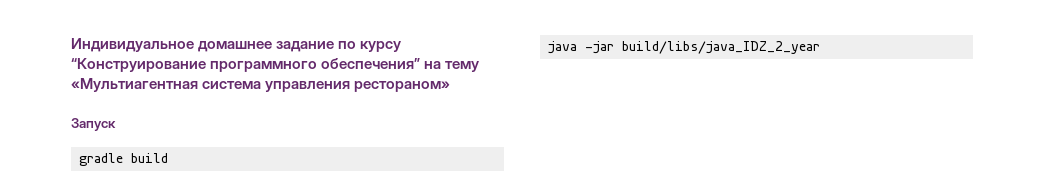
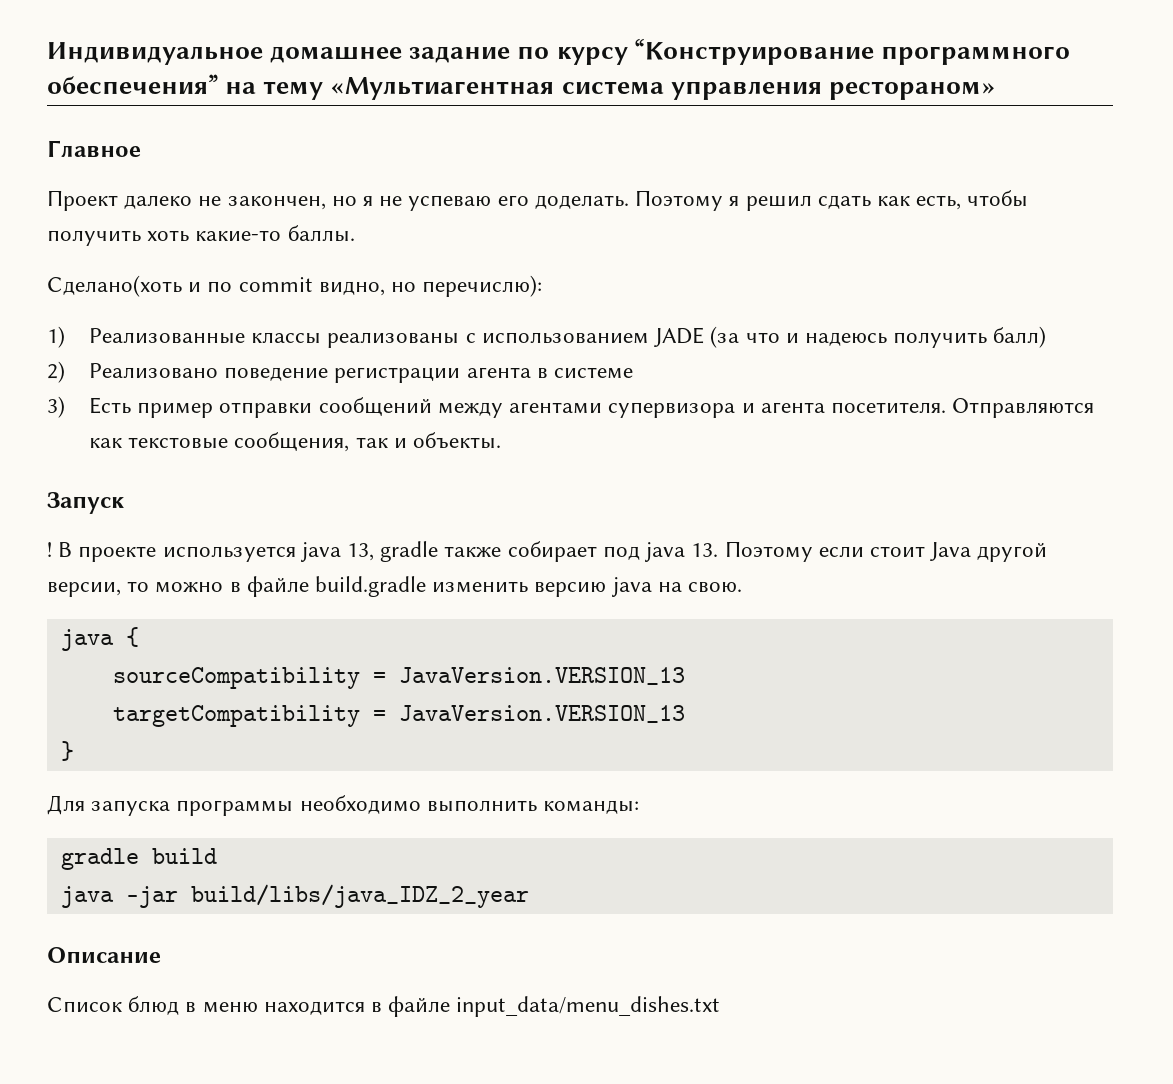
+ Главное
+ Проект далеко не закончен, но я не успеваю его доделать. Поэтому я решил сдать как есть, чтобы получить хоть какие-то баллы.
+ Сделано(хоть и по commit видно, но перечислю):
+ 1) Реализованные классы реализованы с использованием JADE (за что и надеюсь получить балл)
+ 2) Реализовано поведение регистрации агента в системе
+ 3) Есть пример отправки сообщений между агентами супервизора и агента посетителя. Отправляются как текстовые сообщения, так и объекты.
  Запуск
+ ! В проекте используется java 13, gradle также собирает под java 13. Поэтому если стоит Java другой версии, то можно в файле build.gradle изменить версию java на свою.
+ java {
+ sourceCompatibility = JavaVersion.VERSION_13
+ targetCompatibility = JavaVersion.VERSION_13
+ }
+ Для запуска программы необходимо выполнить команды:
+ Описание
+ Список блюд в меню находится в файле input_data/menu_dishes.txt

